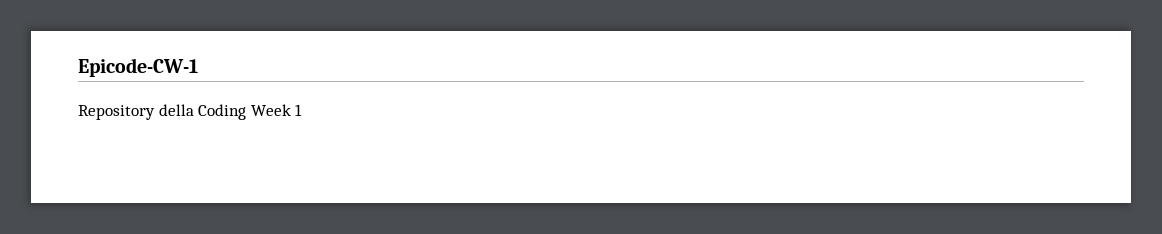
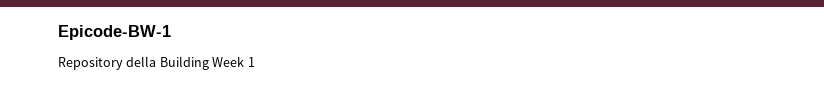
- Epicode-CW-1
+ Epicode-BW-1
- Repository della Coding Week 1
+ Repository della Building Week 1

